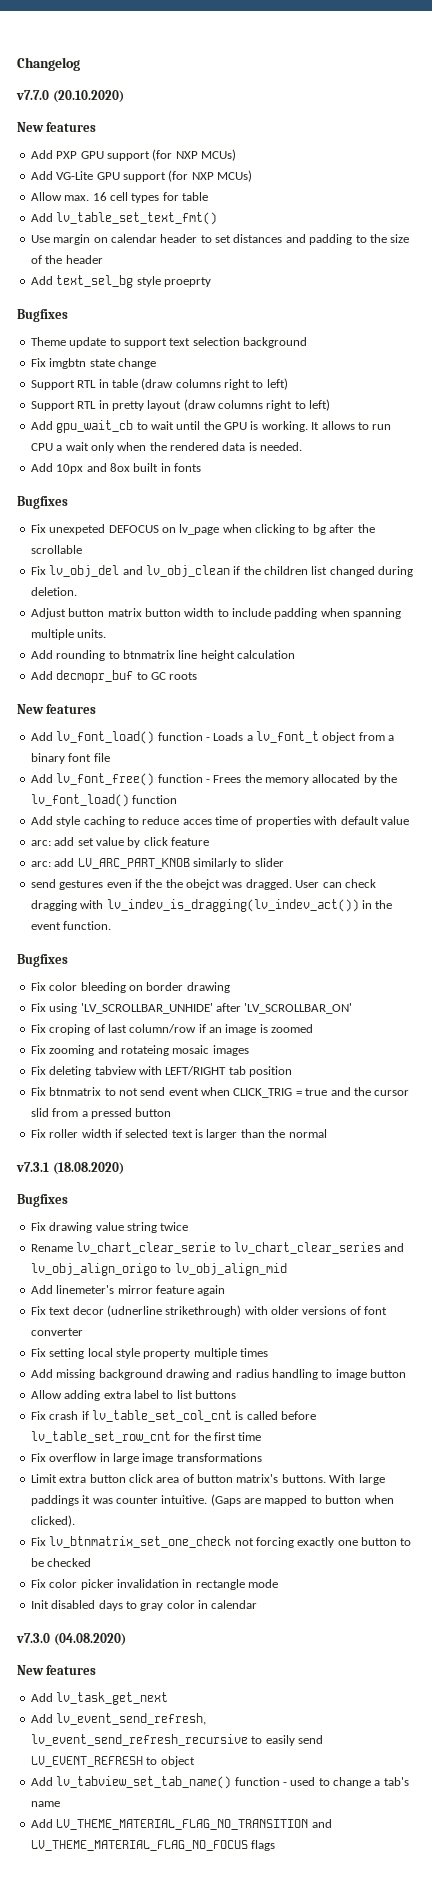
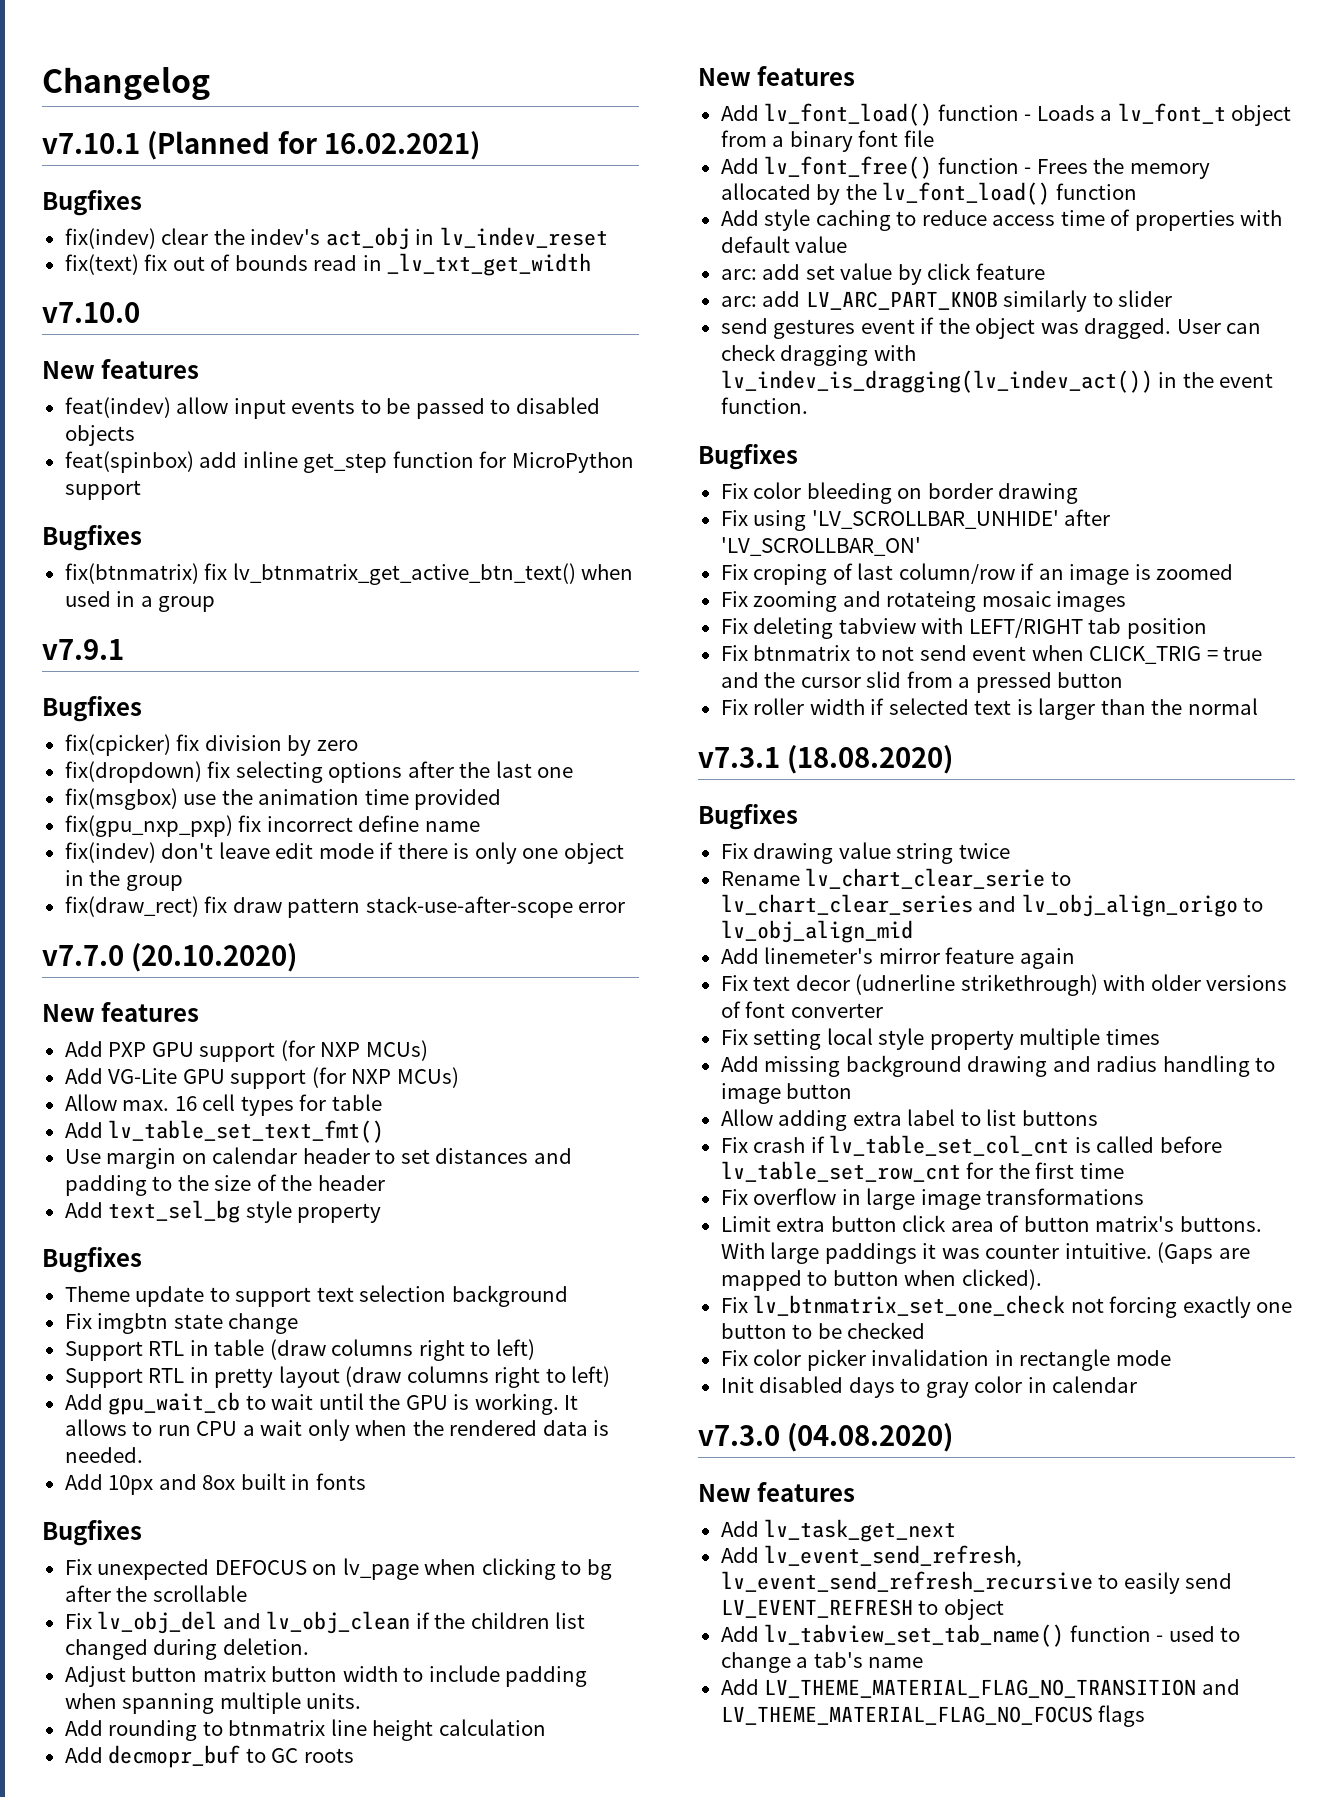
+ v7.10.1 (Planned for 16.02.2021)
+ Bugfixes
+ fix(indev) clear the indev's act_obj in lv_indev_reset
+ fix(text) fix out of bounds read in _lv_txt_get_width
+ v7.10.0
+ New features
+ feat(indev) allow input events to be passed to disabled objects
+ feat(spinbox) add inline get_step function for MicroPython support
+ Bugfixes
+ fix(btnmatrix) fix lv_btnmatrix_get_active_btn_text() when used in a group
+ v7.9.1
+ Bugfixes
+ fix(cpicker) fix division by zero
+ fix(dropdown) fix selecting options after the last one
+ fix(msgbox) use the animation time provided
+ fix(gpu_nxp_pxp) fix incorrect define name
+ fix(indev) don't leave edit mode if there is only one object in the group
+ fix(draw_rect) fix draw pattern stack-use-after-scope error
- Add text_sel_bg style proeprty
+ Add text_sel_bg style property
- Fix unexpeted DEFOCUS on lv_page when clicking to bg after the scrollable
+ Fix unexpected DEFOCUS on lv_page when clicking to bg after the scrollable
- Add style caching to reduce acces time of properties with default value
+ Add style caching to reduce access time of properties with default value
- send gestures even if the the obejct was dragged.
+ send gestures event if the object was dragged.

